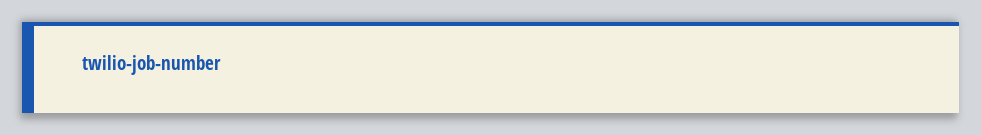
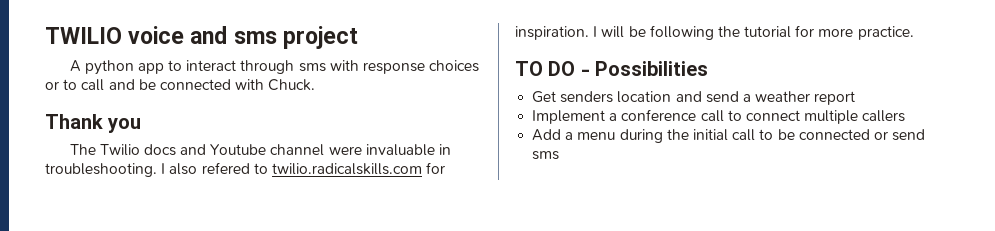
- twilio-job-number
+ TWILIO voice and sms project
+ A python app to interact through sms with response choices or to call and be connected with Chuck.
+ Thank you
+ The Twilio docs and Youtube channel were invaluable in troubleshooting. I also refered to twilio.radicalskills.com for inspiration. I will be following the tutorial for more practice.
+ TO DO - Possibilities
+ Get senders location and send a weather report
+ Implement a conference call to connect multiple callers
+ Add a menu during the initial call to be connected or send sms

